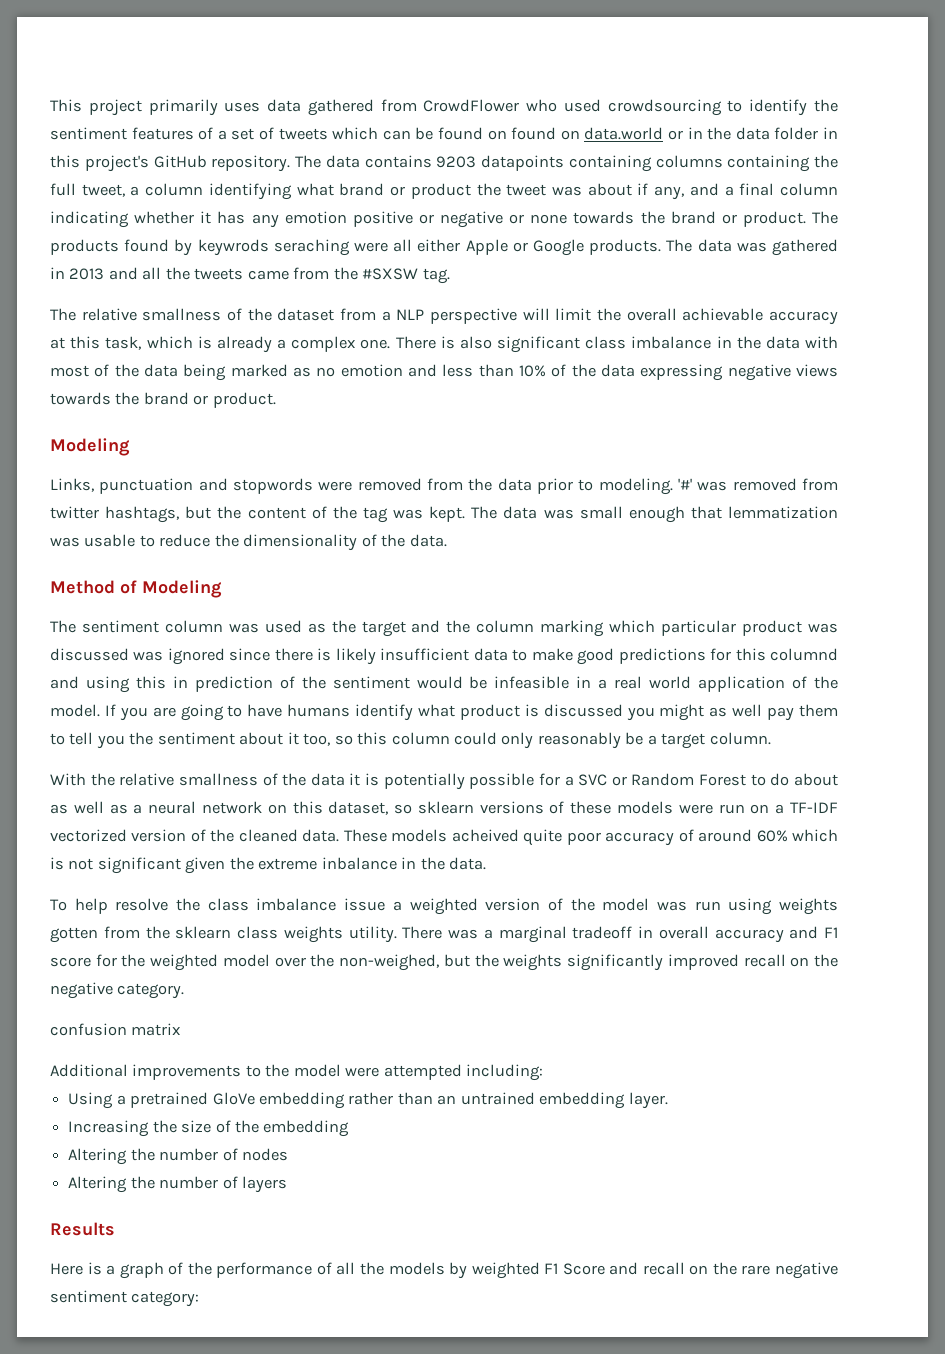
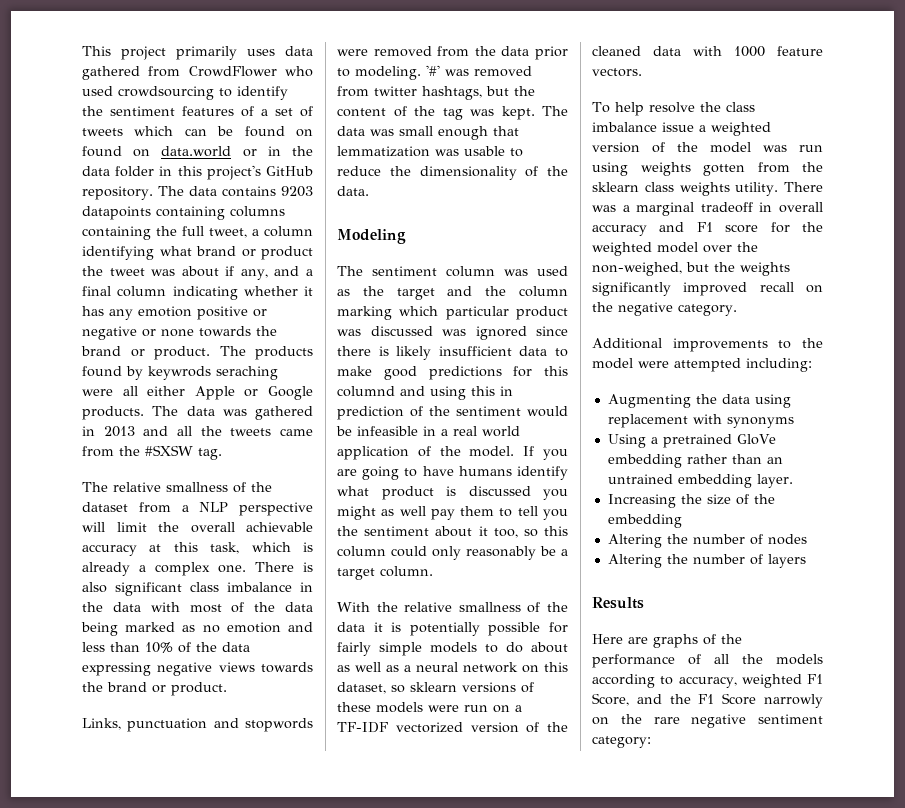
  There is also significant class imbalance in the data with most of the data being marked as no emotion and less than 10% of the data expressing negative views towards the brand or product.
- Modeling
- Method of Modeling
+ Modeling
- With the relative smallness of the data it is potentially possible for a SVC or Random Forest to do about as well as a neural network on this dataset, so sklearn versions of these models were run on a TF-IDF vectorized version of the cleaned data. These models acheived quite poor accuracy of around 60% which is not significant given the extreme inbalance in the data.
+ With the relative smallness of the data it is potentially possible for fairly simple models to do about as well as a neural network on this dataset, so sklearn versions of these models were run on a TF-IDF vectorized version of the cleaned data with 1000 feature vectors.
- confusion matrix
+ Augmenting the data using replacement with synonyms
- Here is a graph of the performance of all the models by weighted F1 Score and recall on the rare negative sentiment category:
+ Here are graphs of the performance of all the models according to accuracy, weighted F1 Score, and the F1 Score narrowly on the rare negative sentiment category:

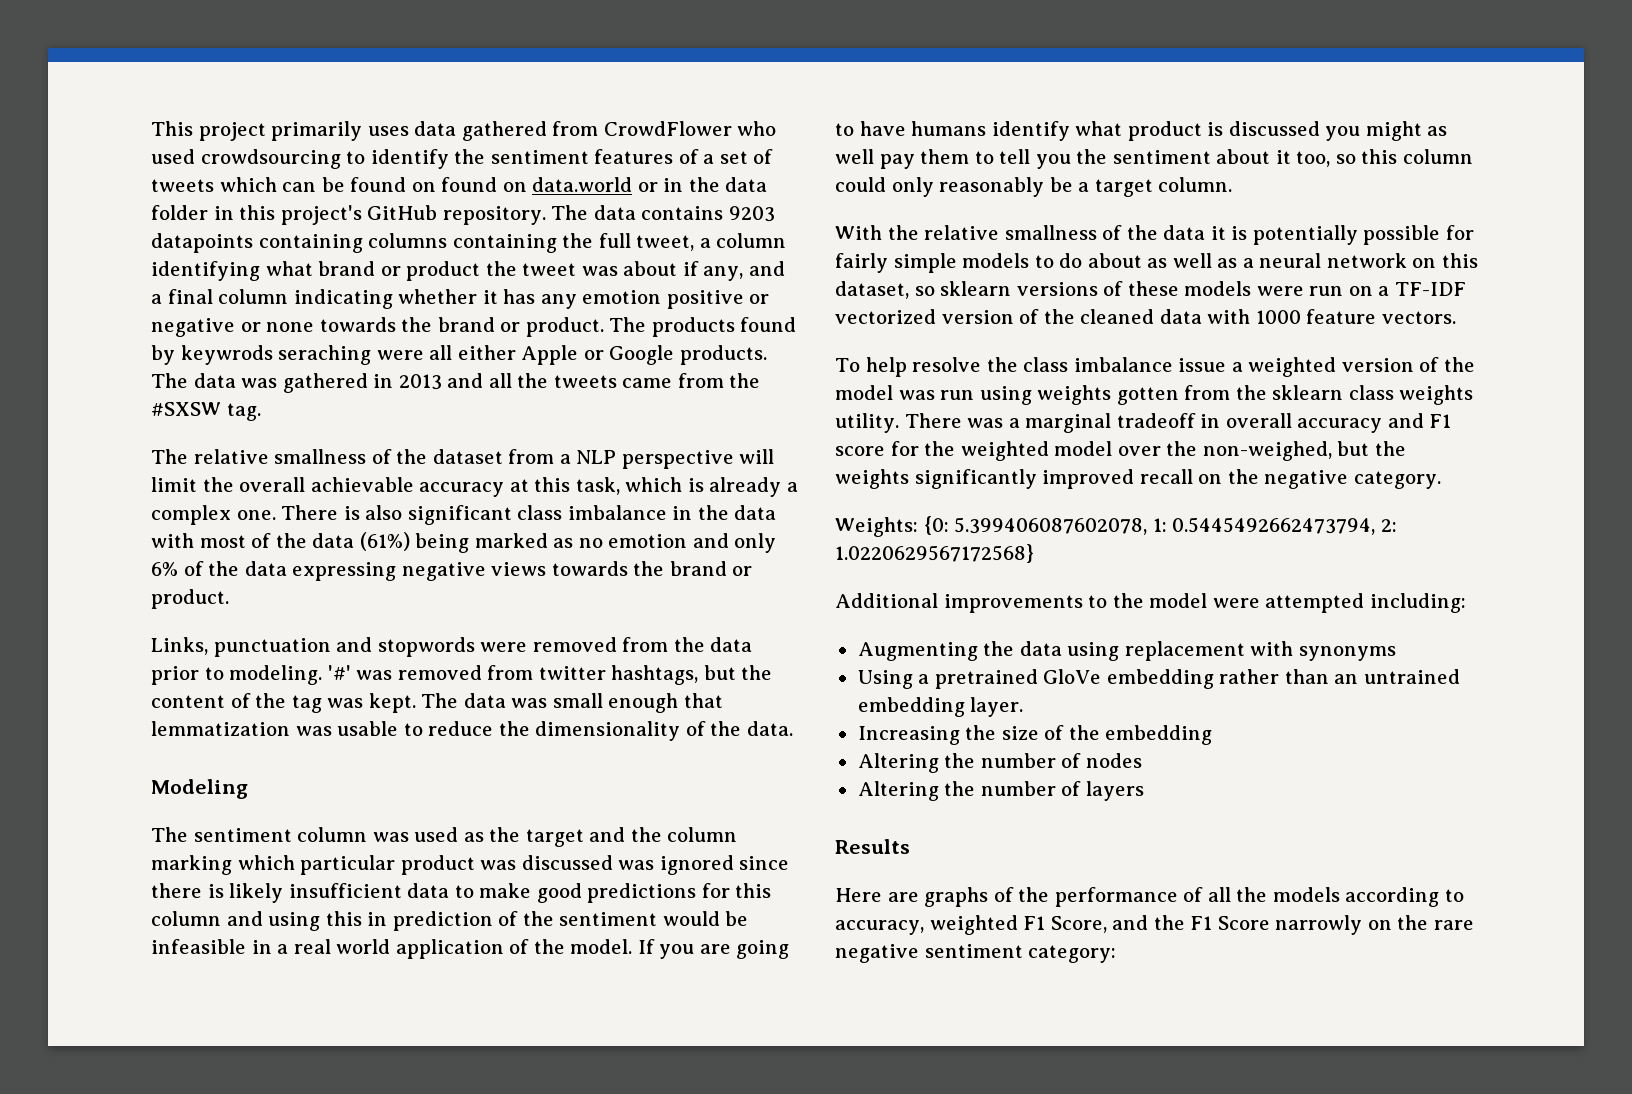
- There is also significant class imbalance in the data with most of the data being marked as no emotion and less than 10% of the data expressing negative views towards the brand or product.
+ There is also significant class imbalance in the data with most of the data (61%) being marked as no emotion and only 6% of the data expressing negative views towards the brand or product.
- The sentiment column was used as the target and the column marking which particular product was discussed was ignored since there is likely insufficient data to make good predictions for this columnd and using this in prediction of the sentiment would be infeasible in a real world application of the model.
+ The sentiment column was used as the target and the column marking which particular product was discussed was ignored since there is likely insufficient data to make good predictions for this column and using this in prediction of the sentiment would be infeasible in a real world application of the model.
+ Weights: {0: 5.399406087602078, 1: 0.5445492662473794, 2: 1.0220629567172568}

